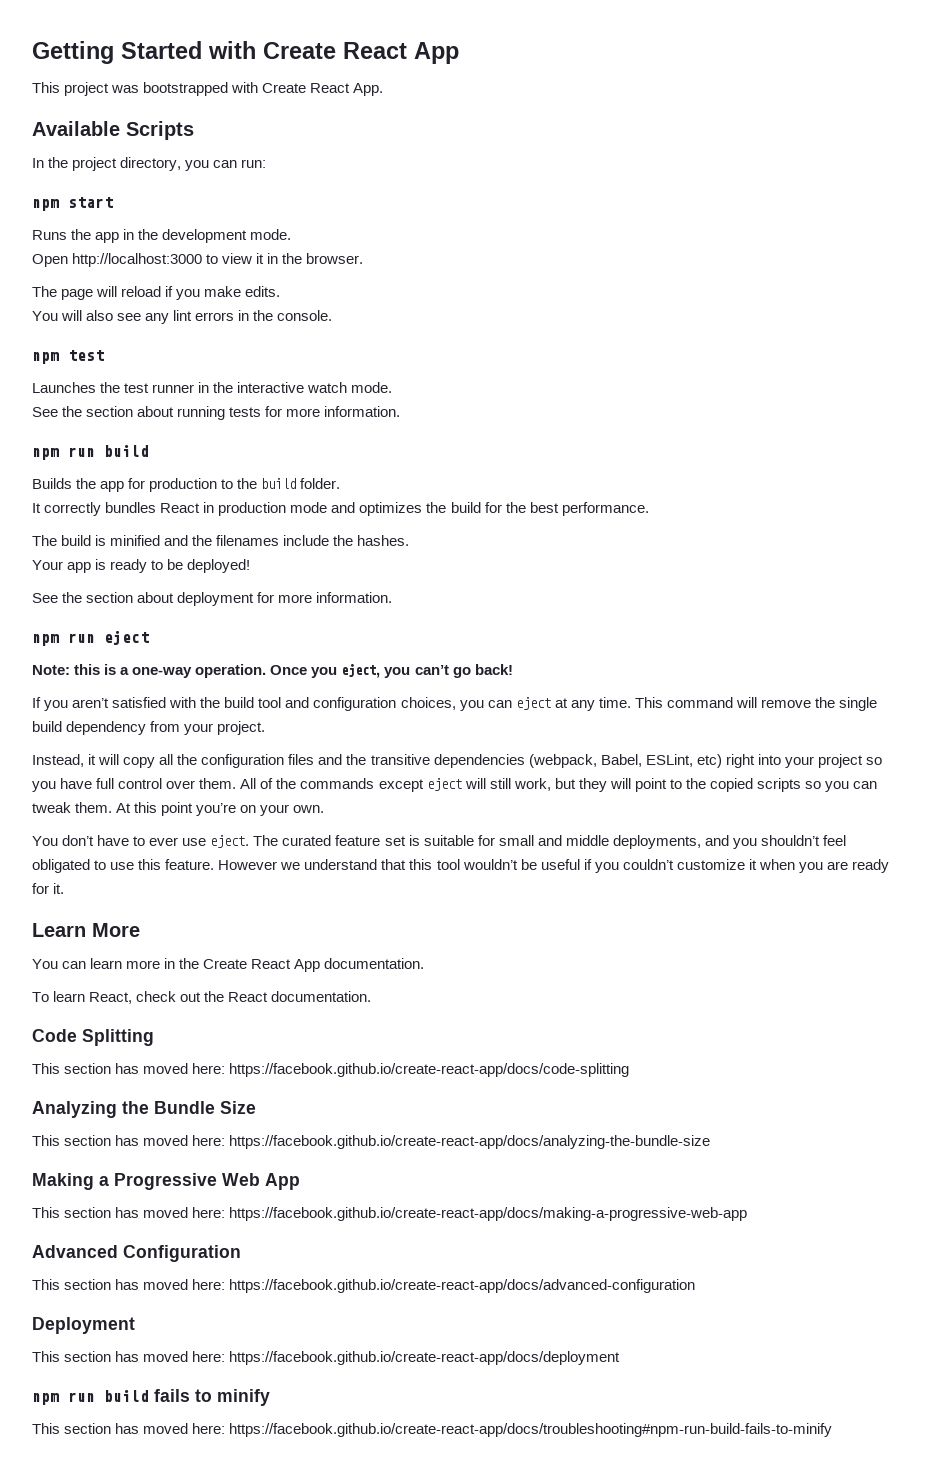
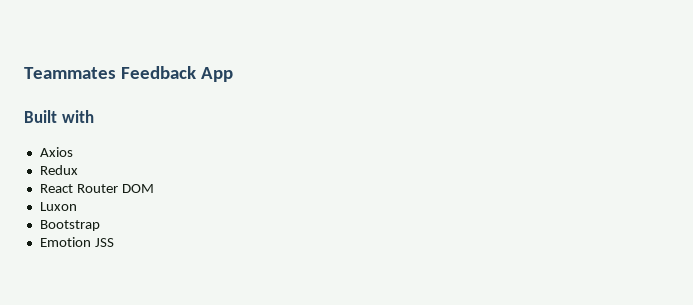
- Getting Started with Create React App
- This project was bootstrapped with Create React App.
- Available Scripts
- In the project directory, you can run:
- npm start
- Runs the app in the development mode.
- Open http://localhost:3000 to view it in the browser.
- The page will reload if you make edits.
- You will also see any lint errors in the console.
- npm test
- Launches the test runner in the interactive watch mode.
- See the section about running tests for more information.
- npm run build
- Builds the app for production to the build folder.
- It correctly bundles React in production mode and optimizes the build for the best performance.
- The build is minified and the filenames include the hashes.
- Your app is ready to be deployed!
- See the section about deployment for more information.
- npm run eject
- Note: this is a one-way operation. Once you eject, you can’t go back!
- If you aren’t satisfied with the build tool and configuration choices, you can eject at any time. This command will remove the single build dependency from your project.
- Instead, it will copy all the configuration files and the transitive dependencies (webpack, Babel, ESLint, etc) right into your project so you have full control over them. All of the commands except eject will still work, but they will point to the copied scripts so you can tweak them. At this point you’re on your own.
- You don’t have to ever use eject. The curated feature set is suitable for small and middle deployments, and you shouldn’t feel obligated to use this feature. However we understand that this tool wouldn’t be useful if you couldn’t customize it when you are ready for it.
- Learn More
- You can learn more in the Create React App documentation.
- To learn React, check out the React documentation.
- Code Splitting
- This section has moved here: https://facebook.github.io/create-react-app/docs/code-splitting
- Analyzing the Bundle Size
- This section has moved here: https://facebook.github.io/create-react-app/docs/analyzing-the-bundle-size
- Making a Progressive Web App
- This section has moved here: https://facebook.github.io/create-react-app/docs/making-a-progressive-web-app
- Advanced Configuration
- This section has moved here: https://facebook.github.io/create-react-app/docs/advanced-configuration
- Deployment
- This section has moved here: https://facebook.github.io/create-react-app/docs/deployment
- npm run build fails to minify
- This section has moved here: https://facebook.github.io/create-react-app/docs/troubleshooting#npm-run-build-fails-to-minify
+ Teammates Feedback App
+ Built with
+ Axios
+ Redux
+ React Router DOM
+ Luxon
+ Bootstrap
+ Emotion JSS

